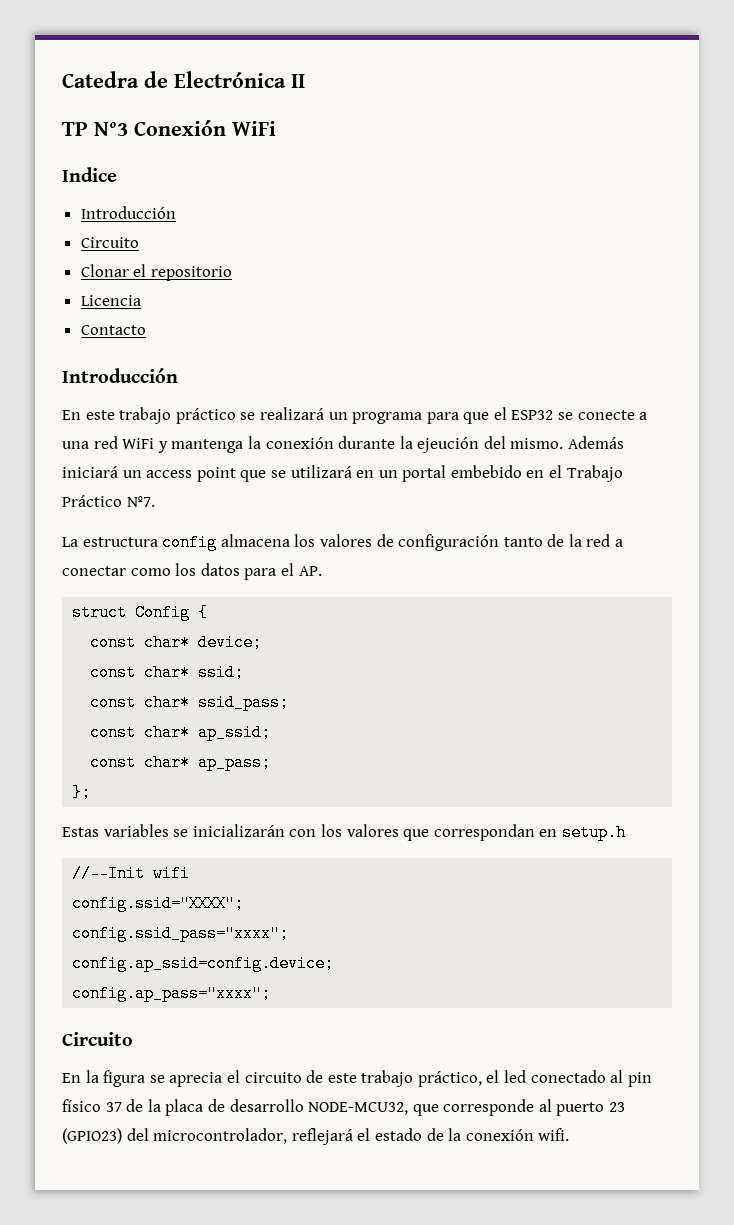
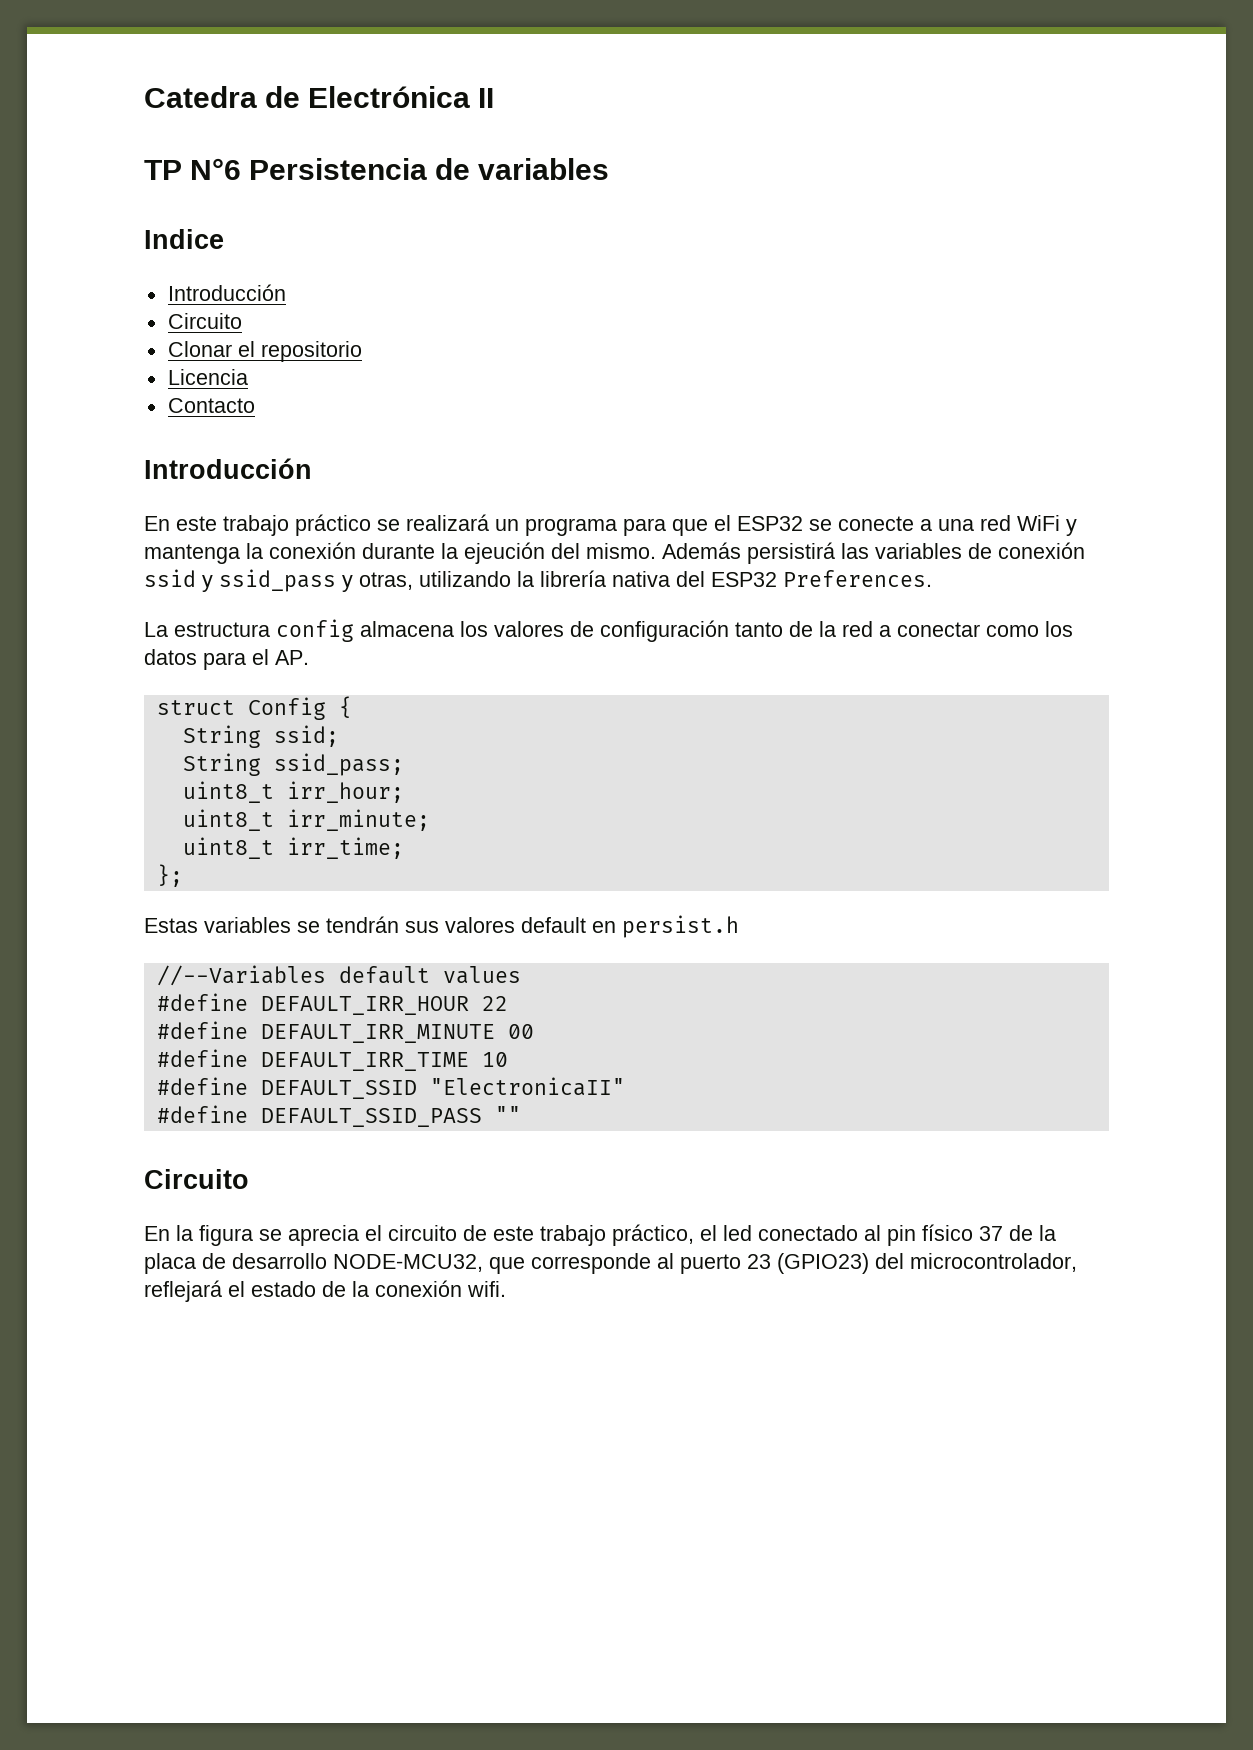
- TP N°3 Conexión WiFi
+ TP N°6 Persistencia de variables
- Además iniciará un access point que se utilizará en un portal embebido en el Trabajo Práctico Nº7.
+ Además persistirá las variables de conexión ssid y ssid_pass y otras, utilizando la librería nativa del ESP32 Preferences.
- const char* device;
- const char* ssid;
+ String ssid;
- const char* ssid_pass;
+ String ssid_pass;
- const char* ap_ssid;
- const char* ap_pass;
+ uint8_t irr_hour;
+ uint8_t irr_minute;
+ uint8_t irr_time;
  };
- Estas variables se inicializarán con los valores que correspondan en setup.h
- //--Init wifi
- config.ssid="XXXX";
- config.ssid_pass="xxxx";
- config.ap_ssid=config.device;
- config.ap_pass="xxxx";
+ Estas variables se tendrán sus valores default en persist.h
+ //--Variables default values
+ #define DEFAULT_IRR_HOUR 22
+ #define DEFAULT_IRR_MINUTE 00
+ #define DEFAULT_IRR_TIME 10
+ #define DEFAULT_SSID "ElectronicaII"
+ #define DEFAULT_SSID_PASS ""

